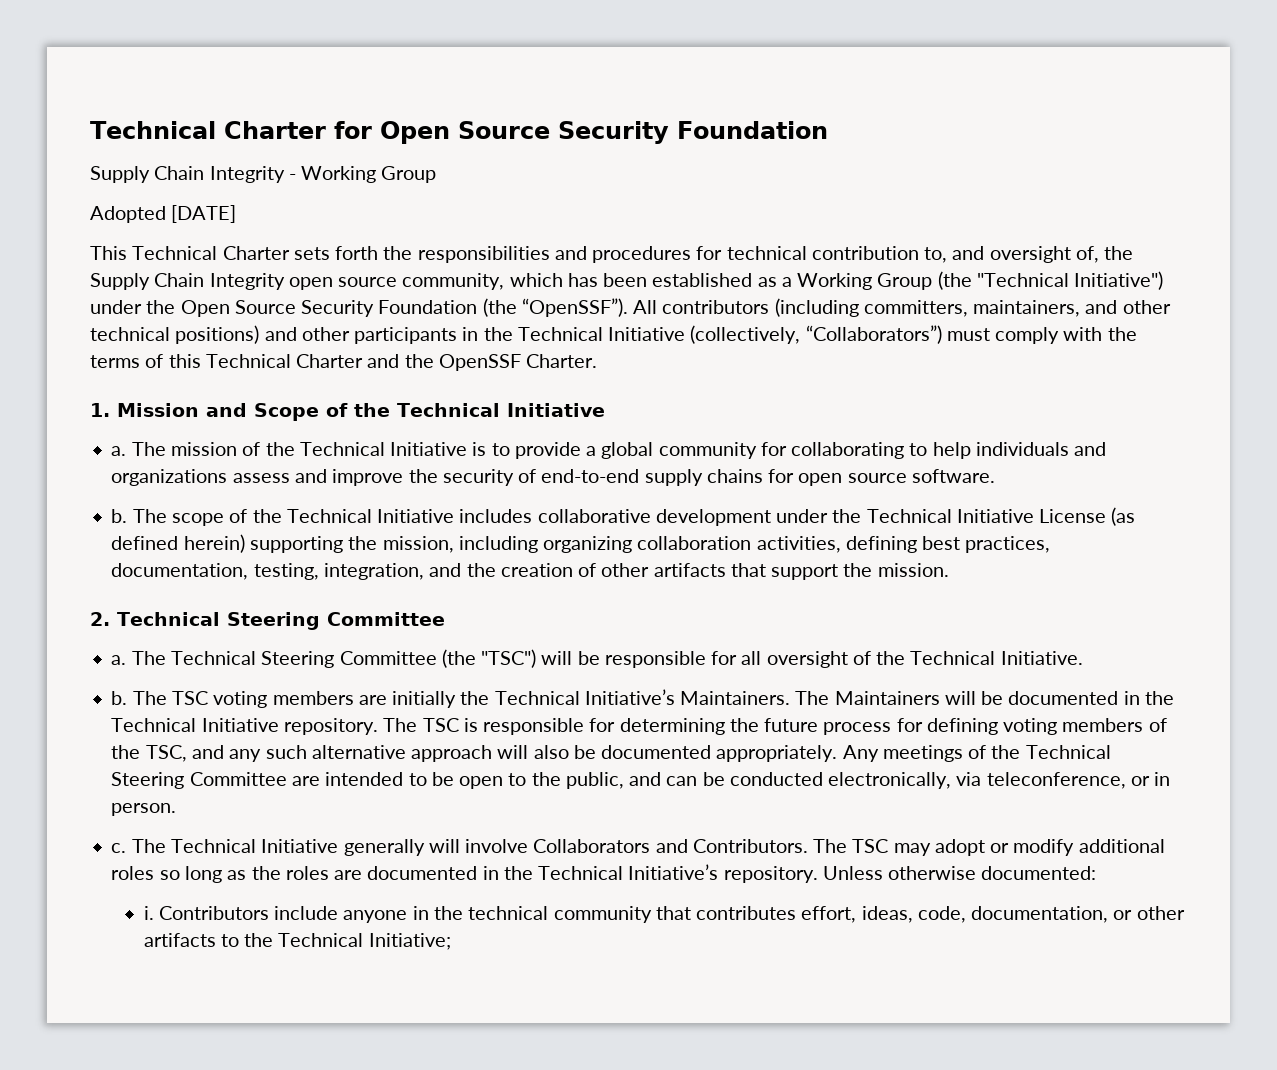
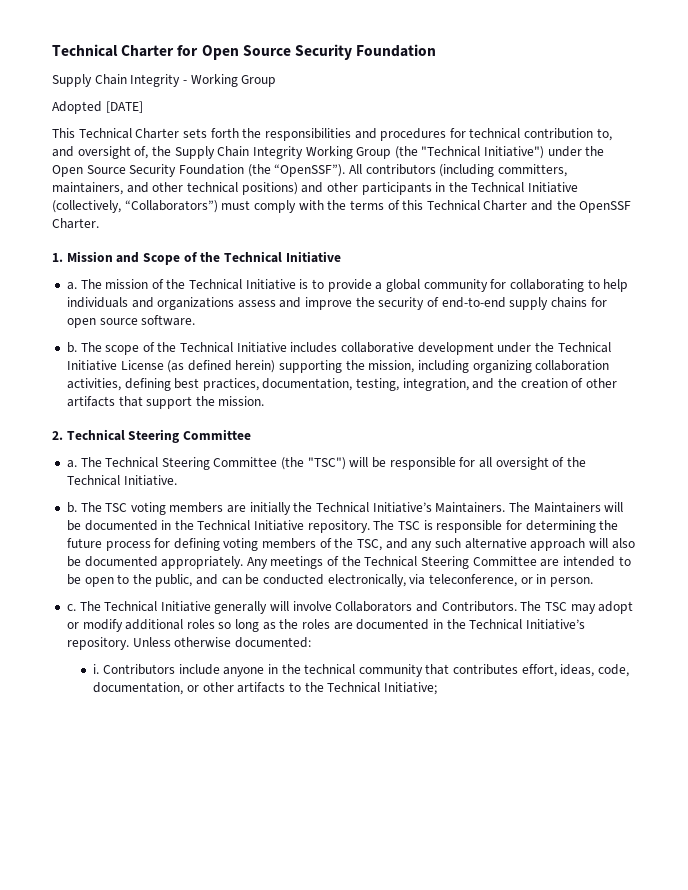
- This Technical Charter sets forth the responsibilities and procedures for technical contribution to, and oversight of, the Supply Chain Integrity open source community, which has been established as a Working Group (the "Technical Initiative") under the Open Source Security Foundation (the “OpenSSF”).
+ This Technical Charter sets forth the responsibilities and procedures for technical contribution to, and oversight of, the Supply Chain Integrity Working Group (the "Technical Initiative") under the Open Source Security Foundation (the “OpenSSF”).

